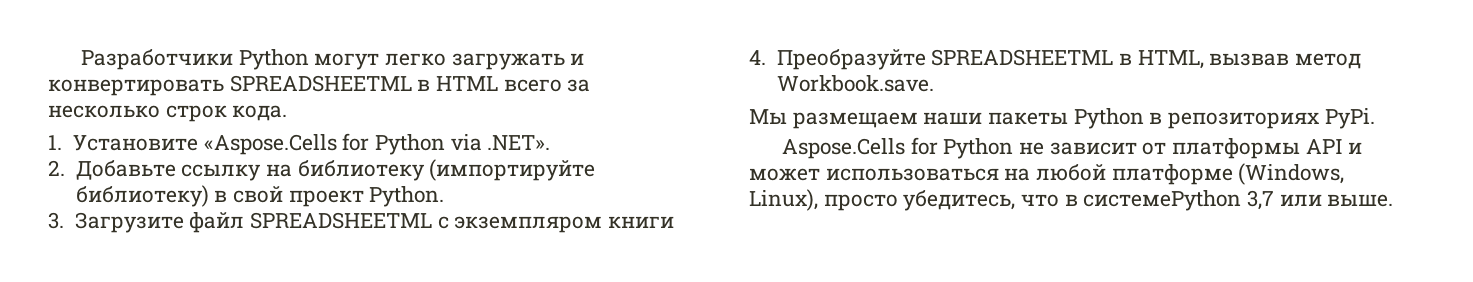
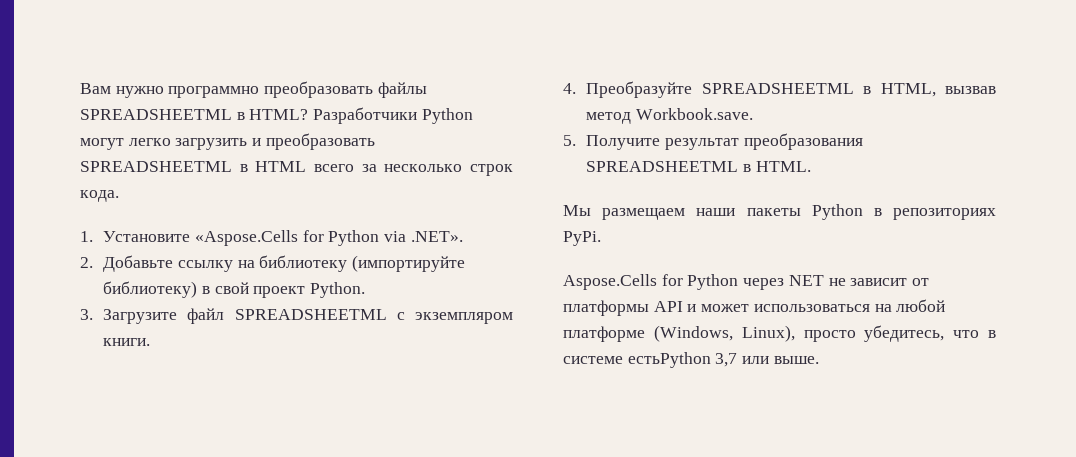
+ Вам нужно программно преобразовать файлы SPREADSHEETML в HTML?
- Разработчики Python могут легко загружать и конвертировать SPREADSHEETML в HTML всего за несколько строк кода.
+ Разработчики Python могут легко загрузить и преобразовать SPREADSHEETML в HTML всего за несколько строк кода.
- 3. Загрузите файл SPREADSHEETML с экземпляром книги
+ 3. Загрузите файл SPREADSHEETML с экземпляром книги.
+ 5. Получите результат преобразования SPREADSHEETML в HTML.
- Aspose.Cells for Python не зависит от платформы API и может использоваться на любой платформе (Windows, Linux), просто убедитесь, что в системеPython 3,7 или выше.
+ Aspose.Cells for Python через NET не зависит от платформы API и может использоваться на любой платформе (Windows, Linux), просто убедитесь, что в системе естьPython 3,7 или выше.

